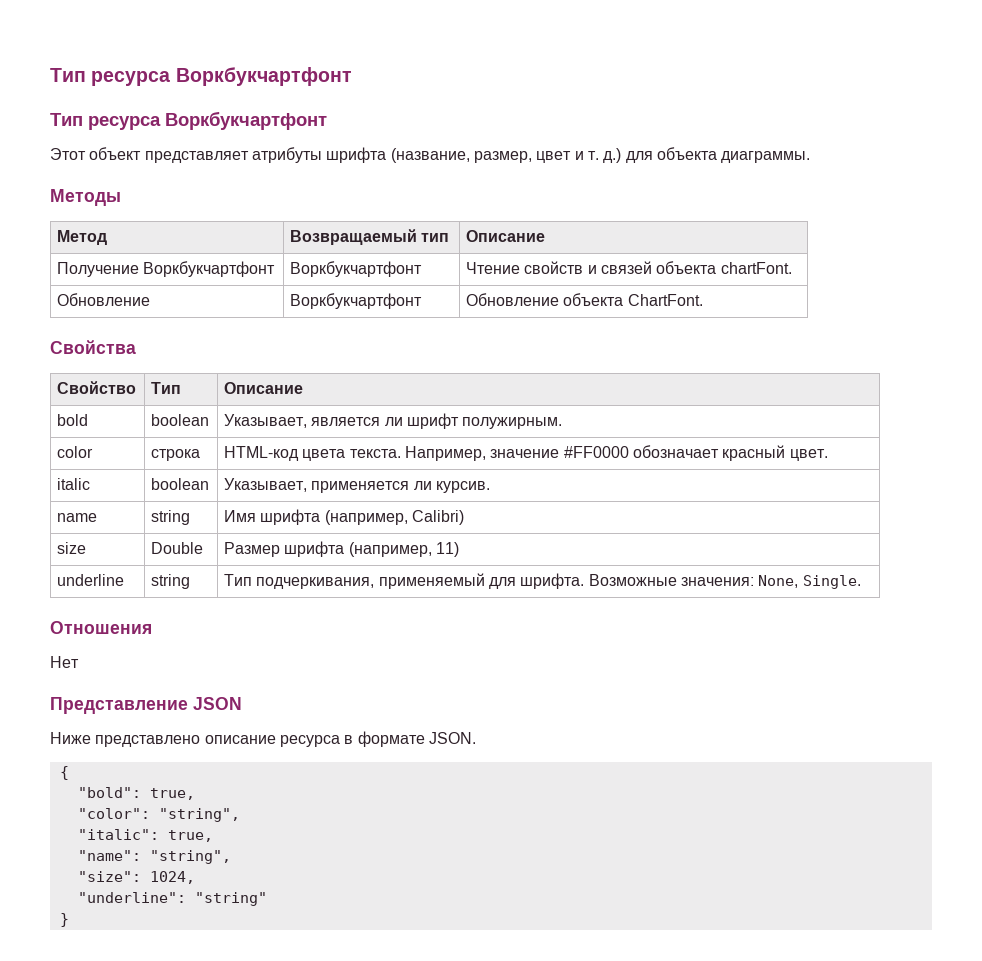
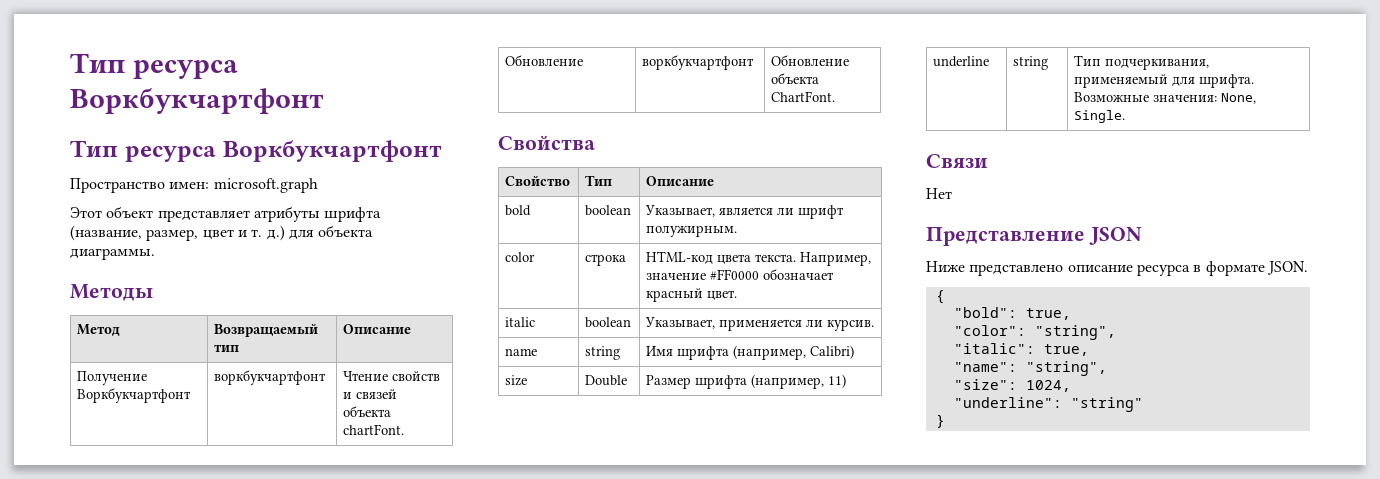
+ Пространство имен: microsoft.graph
- Получение Воркбукчартфонт | Воркбукчартфонт | Чтение свойств и связей объекта chartFont.
+ Получение Воркбукчартфонт | воркбукчартфонт | Чтение свойств и связей объекта chartFont.
- Обновление | Воркбукчартфонт | Обновление объекта ChartFont.
+ Обновление | воркбукчартфонт | Обновление объекта ChartFont.
- Отношения
+ Связи

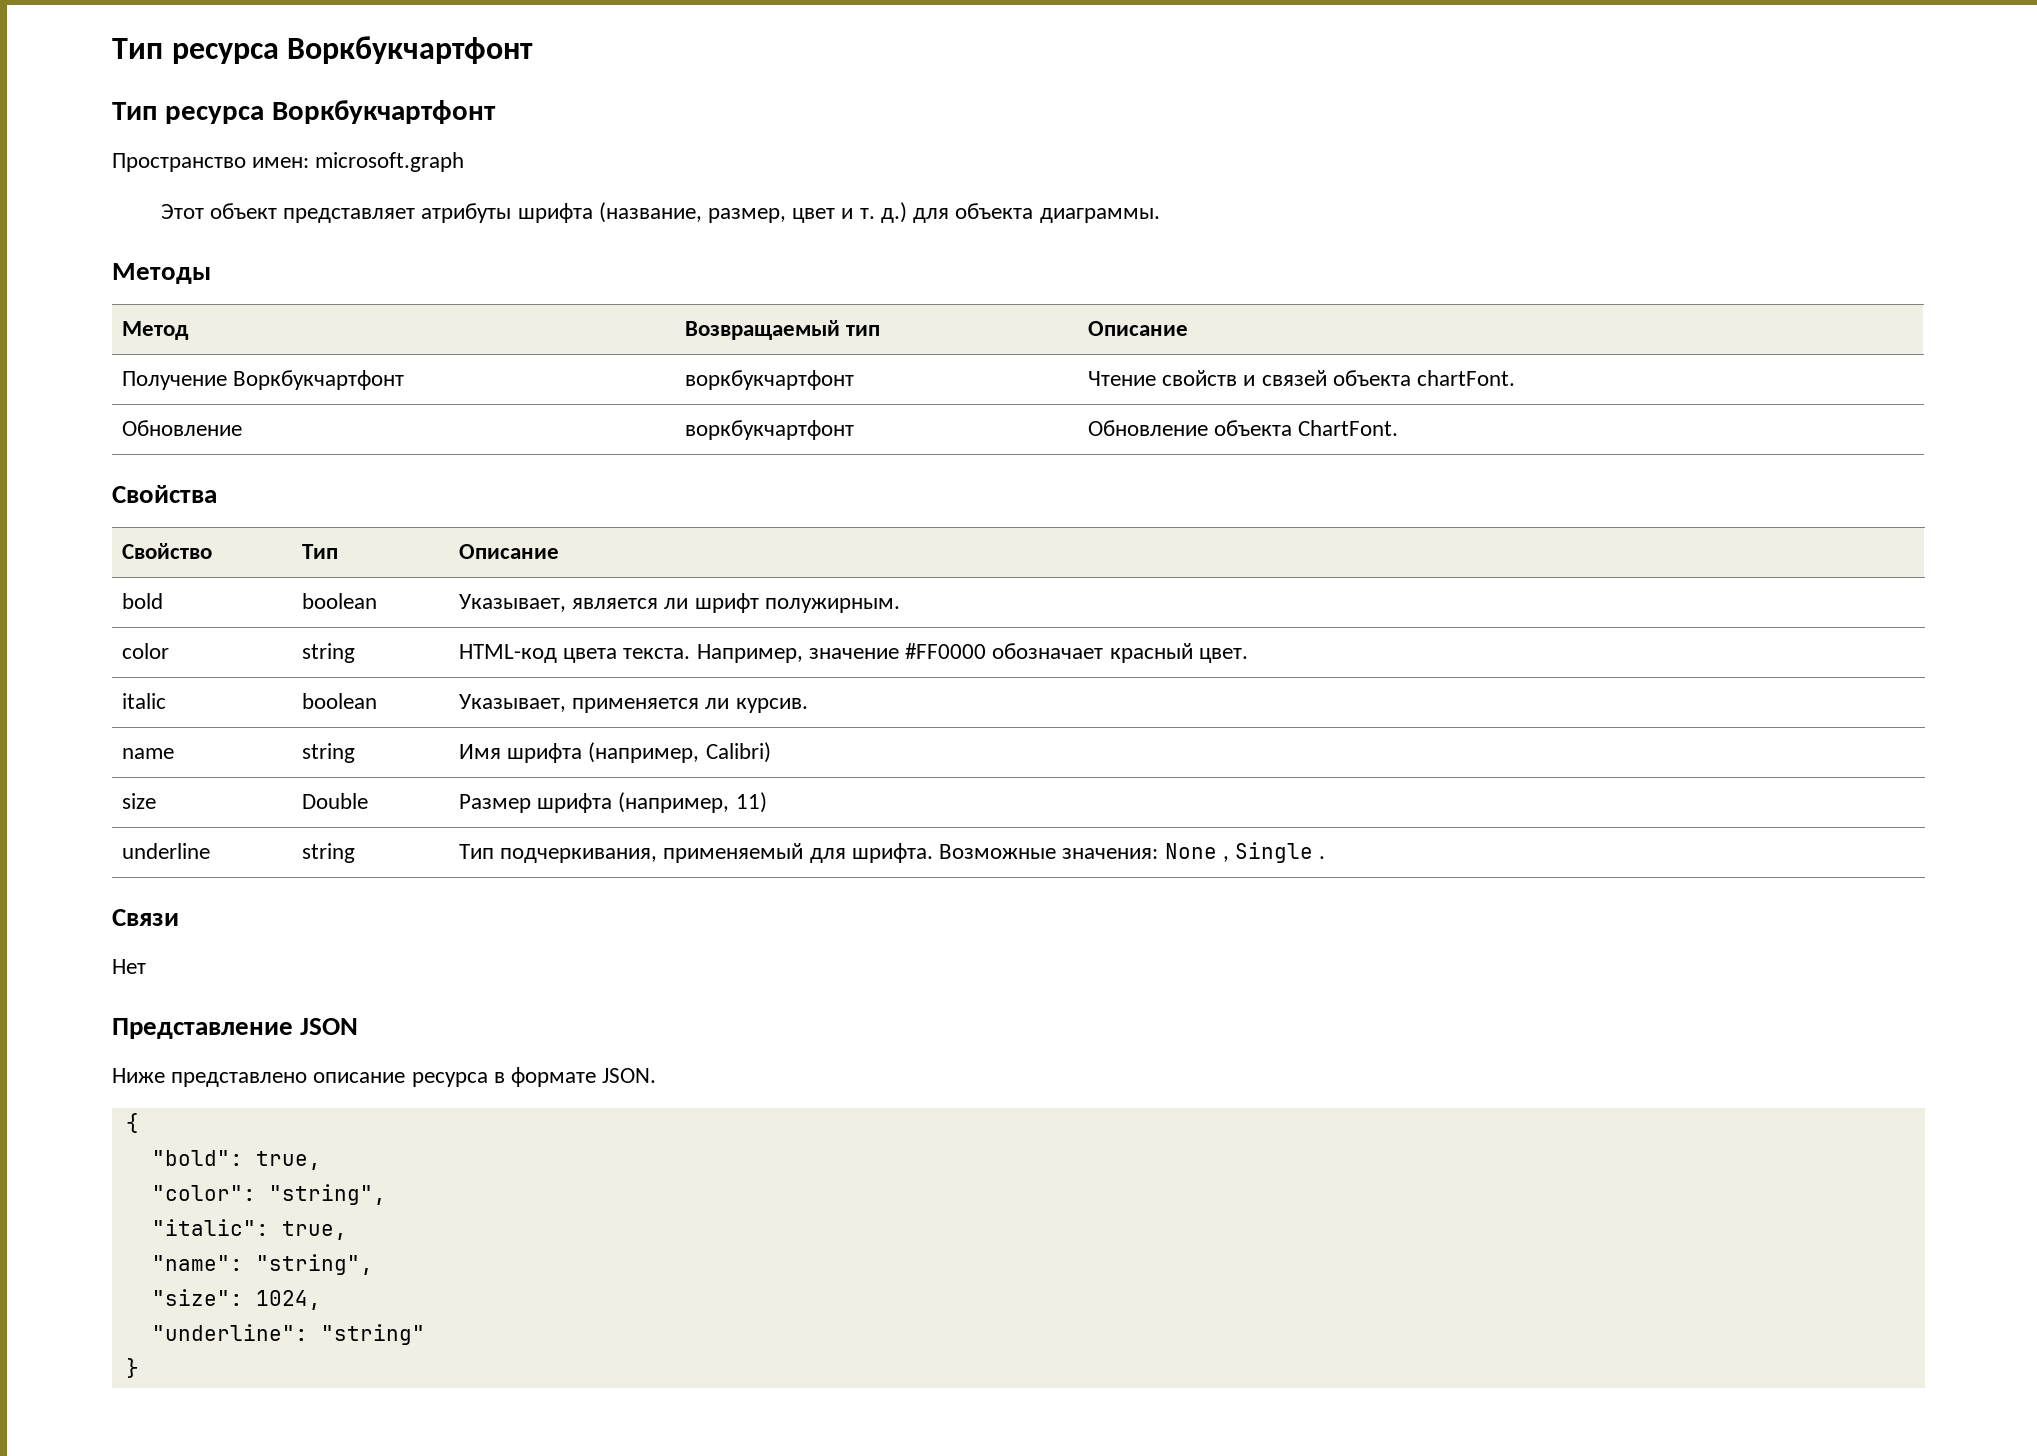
- color | строка | HTML-код цвета текста. Например, значение #FF0000 обозначает красный цвет.
+ color | string | HTML-код цвета текста. Например, значение #FF0000 обозначает красный цвет.
- underline | string | Тип подчеркивания, применяемый для шрифта. Возможные значения: None, Single.
+ underline | string | Тип подчеркивания, применяемый для шрифта. Возможные значения: None , Single .

